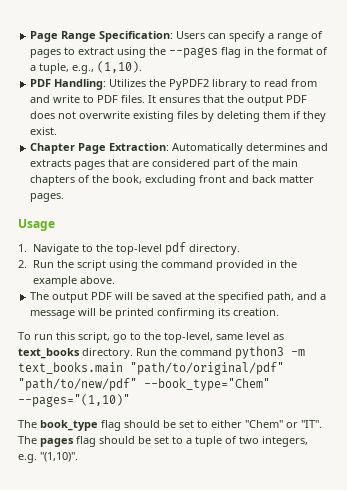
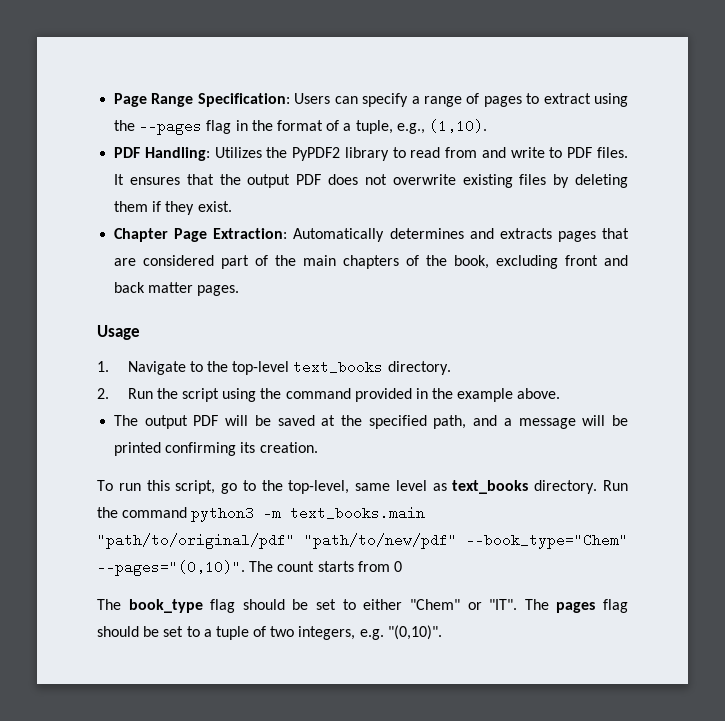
- 1. Navigate to the top-level pdf directory.
+ 1. Navigate to the top-level text_books directory.
- Run the command python3 -m text_books.main "path/to/original/pdf" "path/to/new/pdf" --book_type="Chem" --pages="(1,10)"
+ Run the command python3 -m text_books.main "path/to/original/pdf" "path/to/new/pdf" --book_type="Chem" --pages="(0,10)". The count starts from 0
- The book_type flag should be set to either "Chem" or "IT". The pages flag should be set to a tuple of two integers, e.g. "(1,10)".
+ The book_type flag should be set to either "Chem" or "IT". The pages flag should be set to a tuple of two integers, e.g. "(0,10)".

